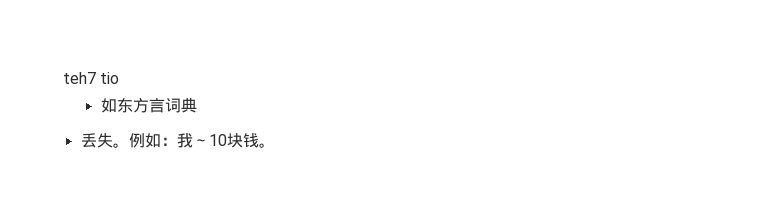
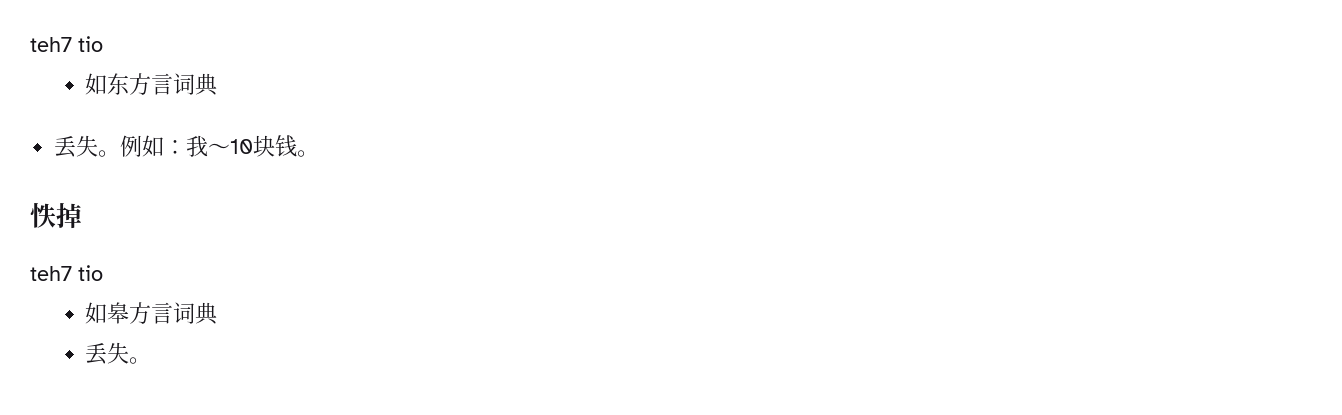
+ 怢掉
+ teh7 tio
+ 如皋方言词典
+ 丢失。

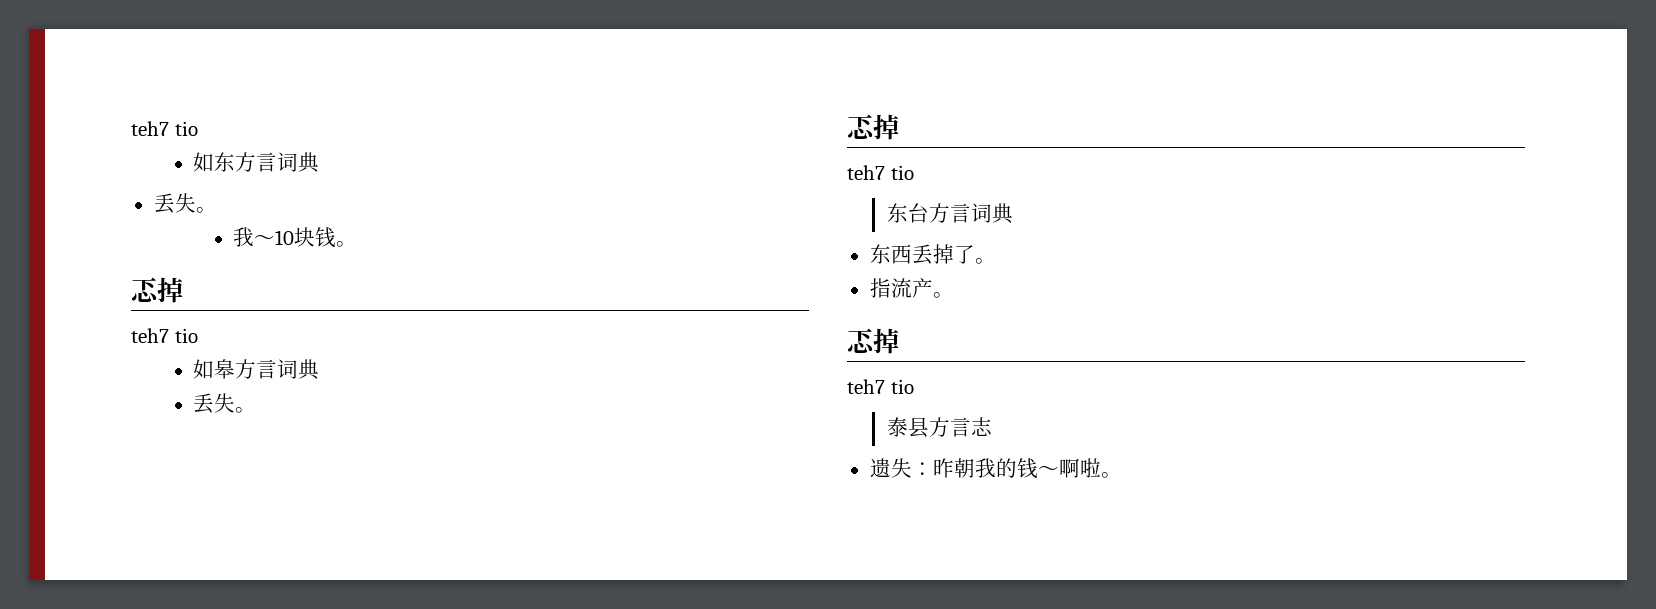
  如东方言词典
- 丢失。例如：我～10块钱。
- 怢掉
+ 丢失。
+ 我～10块钱。
+ 忑掉
  如皋方言词典
  丢失。
+ 忑掉
+ teh7 tio
+ 东台方言词典
+ 东西丢掉了。
+ 指流产。
+ 忑掉
+ teh7 tio
+ 泰县方言志
+ 遗失：昨朝我的钱～啊啦。

